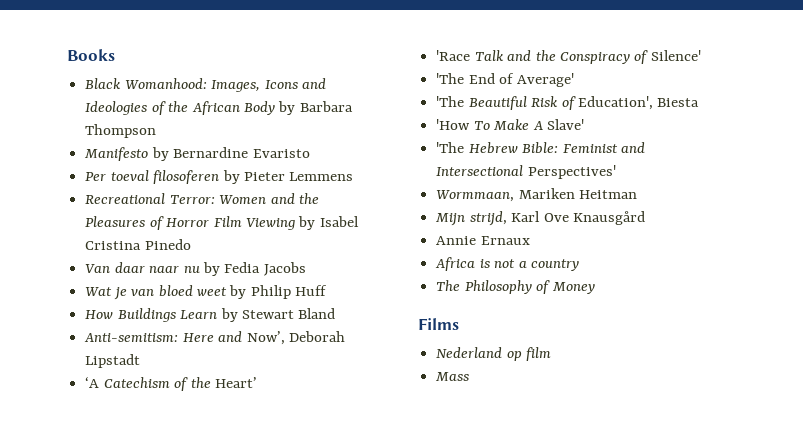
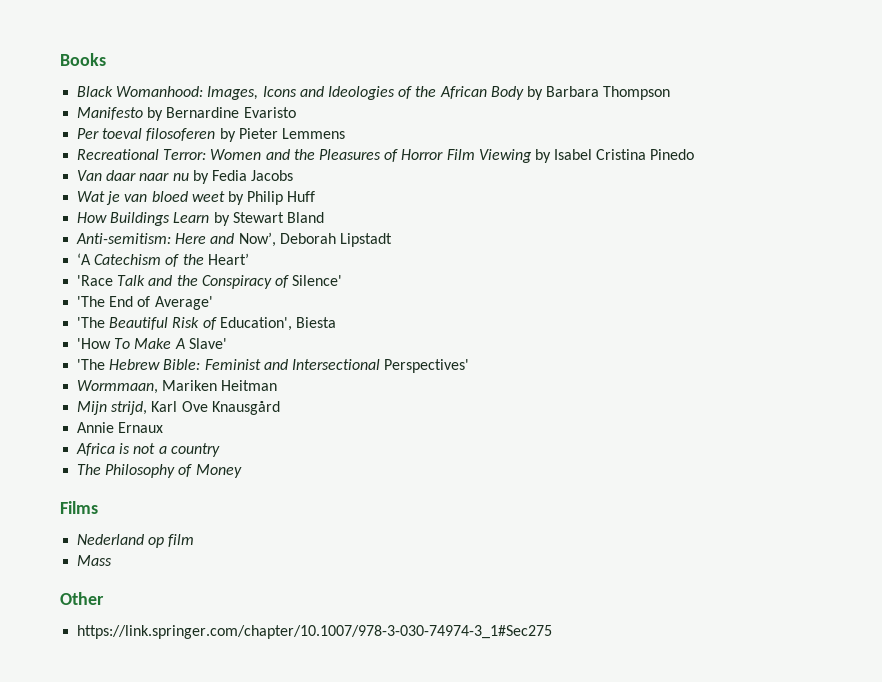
+ Other
+ https://link.springer.com/chapter/10.1007/978-3-030-74974-3_1#Sec275

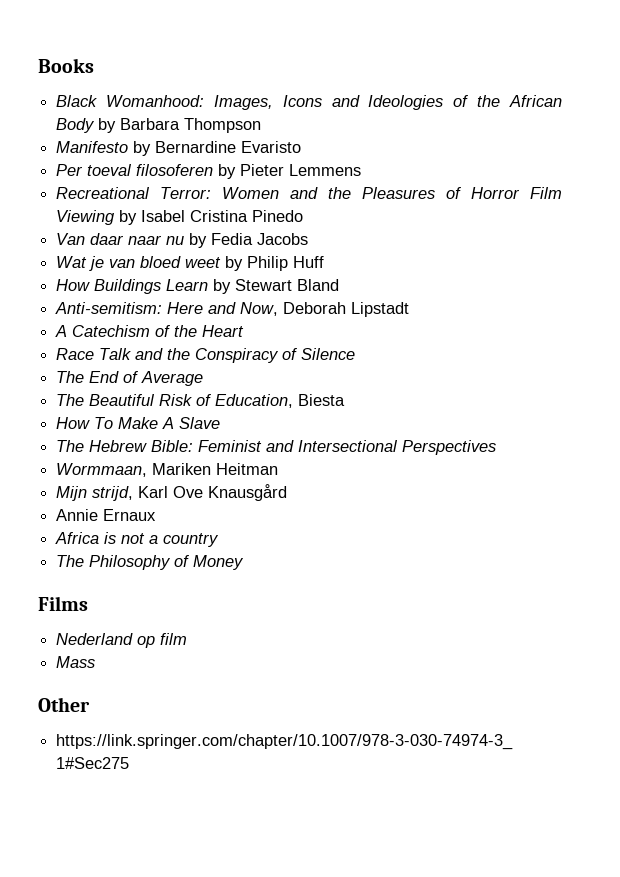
- Anti-semitism: Here and Now’, Deborah Lipstadt
+ Anti-semitism: Here and Now, Deborah Lipstadt
- ‘A Catechism of the Heart’
- 'Race Talk and the Conspiracy of Silence'
- 'The End of Average'
- 'The Beautiful Risk of Education', Biesta
+ A Catechism of the Heart
+ Race Talk and the Conspiracy of Silence
+ The End of Average
+ The Beautiful Risk of Education, Biesta
- 'How To Make A Slave'
- 'The Hebrew Bible: Feminist and Intersectional Perspectives'
+ How To Make A Slave
+ The Hebrew Bible: Feminist and Intersectional Perspectives

